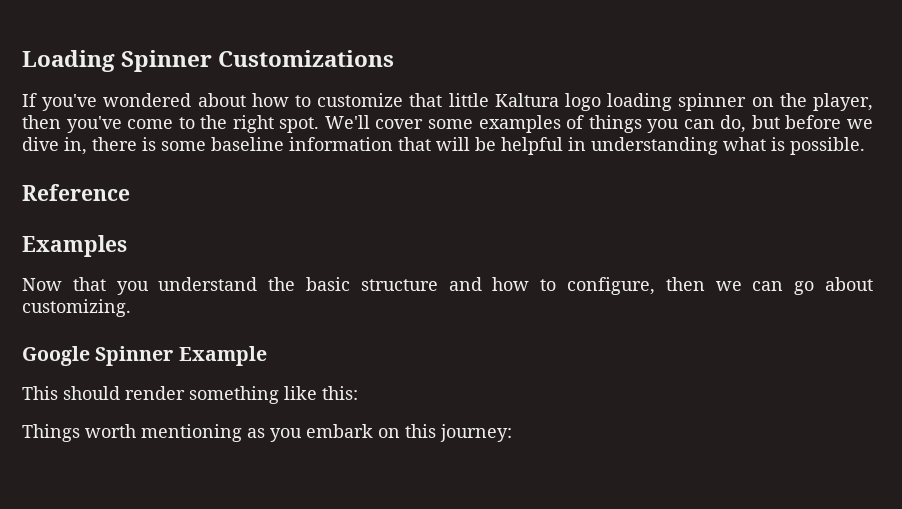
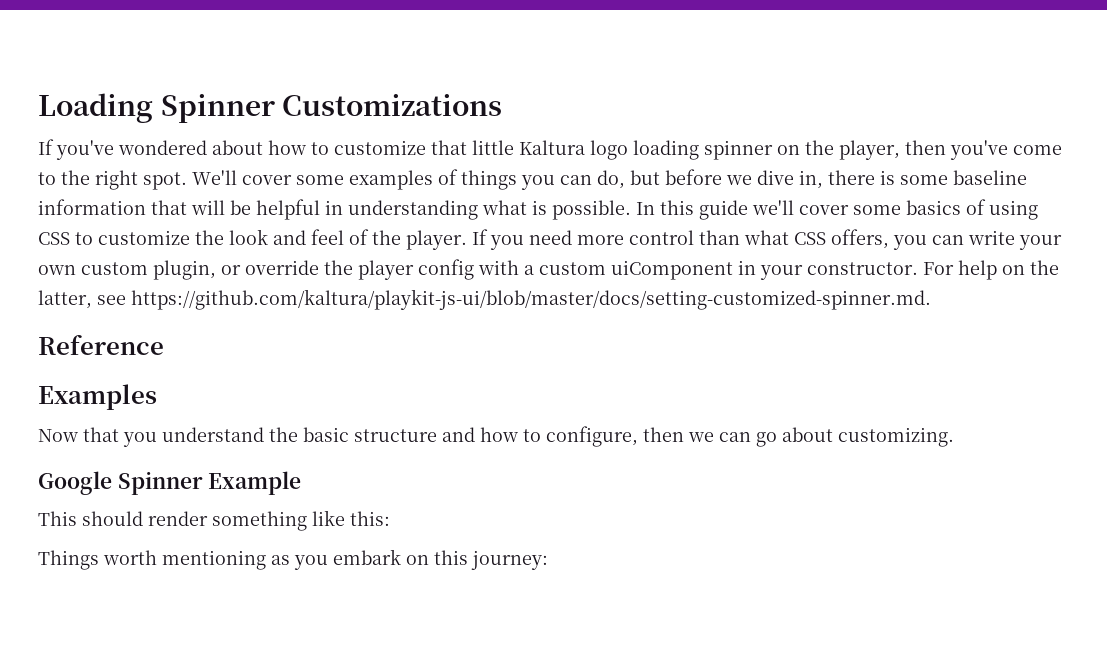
+ In this guide we'll cover some basics of using CSS to customize the look and feel of the player. If you need more control than what CSS offers, you can write your own custom plugin, or override the player config with a custom uiComponent in your constructor. For help on the latter, see https://github.com/kaltura/playkit-js-ui/blob/master/docs/setting-customized-spinner.md.

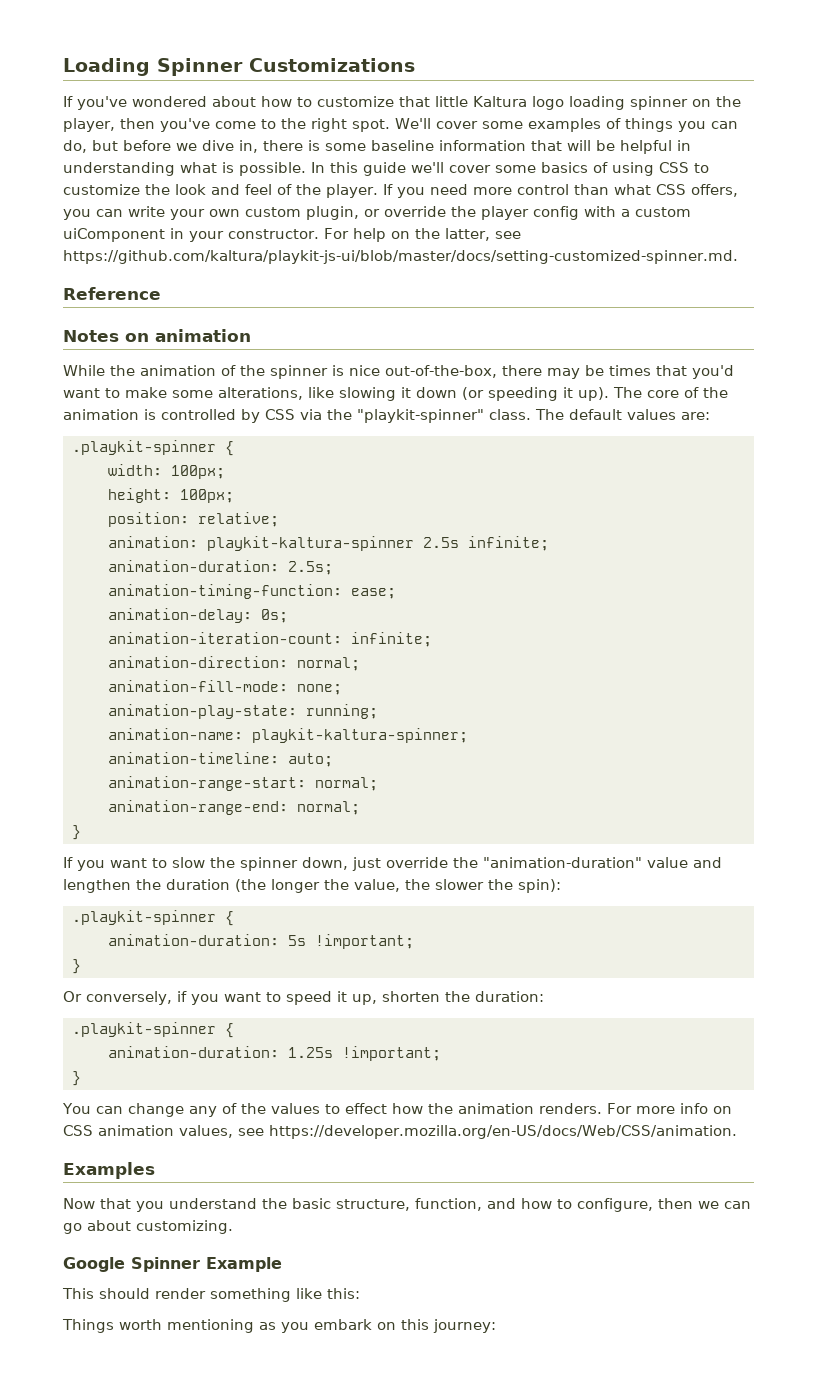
+ Notes on animation
+ While the animation of the spinner is nice out-of-the-box, there may be times that you'd want to make some alterations, like slowing it down (or speeding it up). The core of the animation is controlled by CSS via the "playkit-spinner" class. The default values are:
+ .playkit-spinner {
+ width: 100px;
+ height: 100px;
+ position: relative;
+ animation: playkit-kaltura-spinner 2.5s infinite;
+ animation-duration: 2.5s;
+ animation-timing-function: ease;
+ animation-delay: 0s;
+ animation-iteration-count: infinite;
+ animation-direction: normal;
+ animation-fill-mode: none;
+ animation-play-state: running;
+ animation-name: playkit-kaltura-spinner;
+ animation-timeline: auto;
+ animation-range-start: normal;
+ animation-range-end: normal;
+ }
+ If you want to slow the spinner down, just override the "animation-duration" value and lengthen the duration (the longer the value, the slower the spin):
+ .playkit-spinner {
+ animation-duration: 5s !important;
+ }
+ Or conversely, if you want to speed it up, shorten the duration:
+ .playkit-spinner {
+ animation-duration: 1.25s !important;
+ }
+ You can change any of the values to effect how the animation renders. For more info on CSS animation values, see https://developer.mozilla.org/en-US/docs/Web/CSS/animation.
- Now that you understand the basic structure and how to configure, then we can go about customizing.
+ Now that you understand the basic structure, function, and how to configure, then we can go about customizing.

